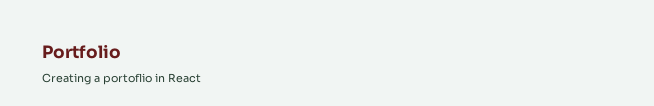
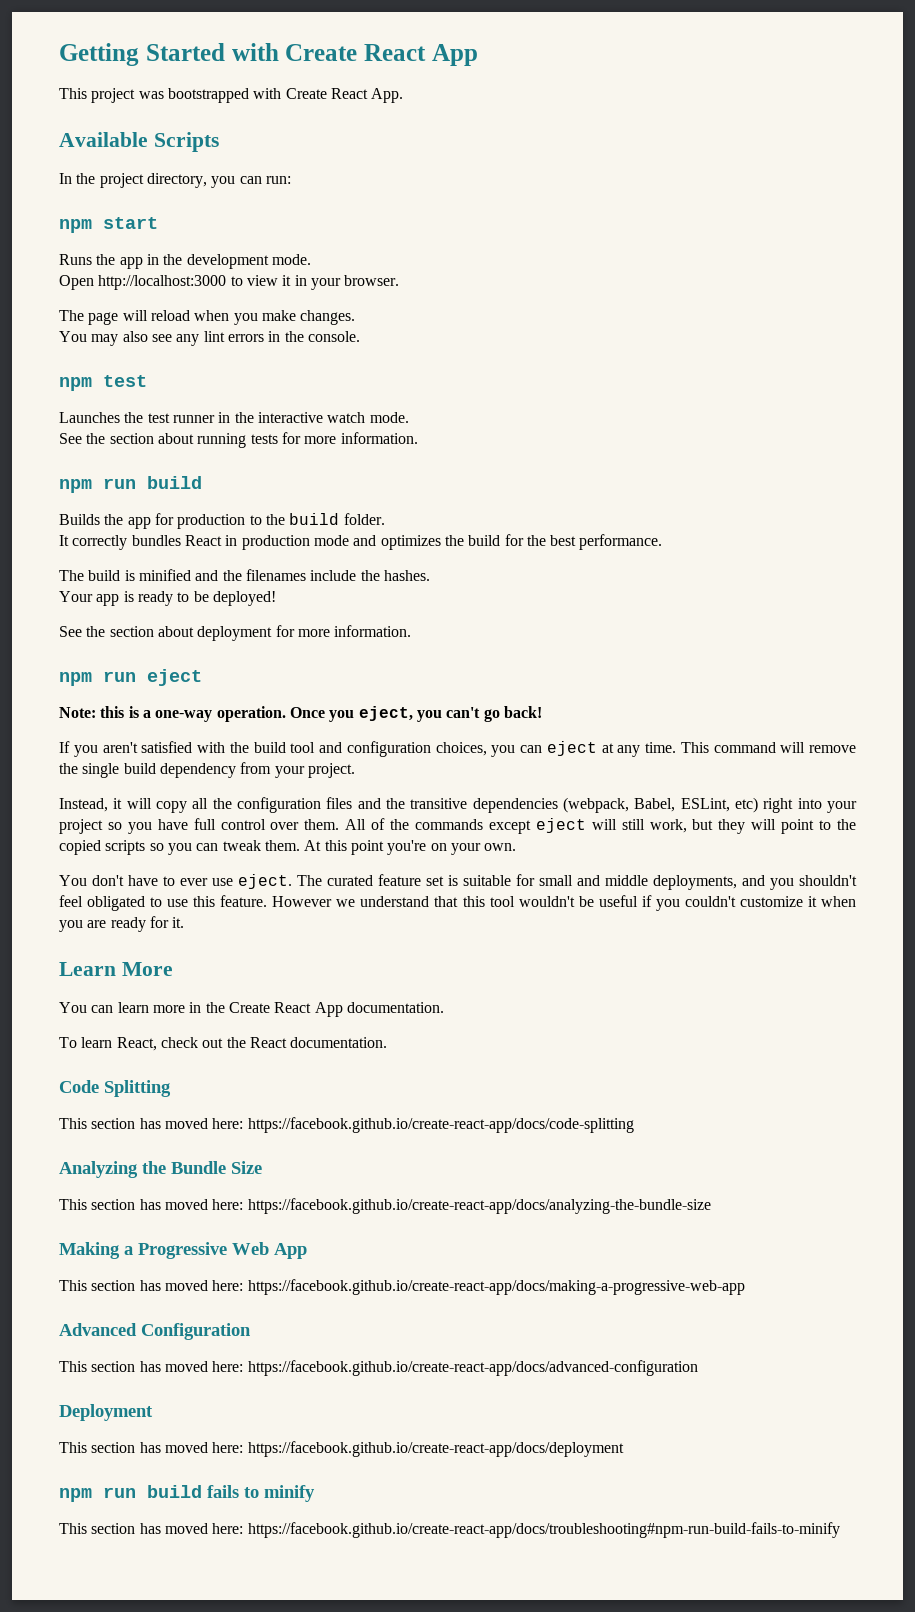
- Portfolio
- Creating a portoflio in React
+ Getting Started with Create React App
+ This project was bootstrapped with Create React App.
+ Available Scripts
+ In the project directory, you can run:
+ npm start
+ Runs the app in the development mode.
+ Open http://localhost:3000 to view it in your browser.
+ The page will reload when you make changes.
+ You may also see any lint errors in the console.
+ npm test
+ Launches the test runner in the interactive watch mode.
+ See the section about running tests for more information.
+ npm run build
+ Builds the app for production to the build folder.
+ It correctly bundles React in production mode and optimizes the build for the best performance.
+ The build is minified and the filenames include the hashes.
+ Your app is ready to be deployed!
+ See the section about deployment for more information.
+ npm run eject
+ Note: this is a one-way operation. Once you eject, you can't go back!
+ If you aren't satisfied with the build tool and configuration choices, you can eject at any time. This command will remove the single build dependency from your project.
+ Instead, it will copy all the configuration files and the transitive dependencies (webpack, Babel, ESLint, etc) right into your project so you have full control over them. All of the commands except eject will still work, but they will point to the copied scripts so you can tweak them. At this point you're on your own.
+ You don't have to ever use eject. The curated feature set is suitable for small and middle deployments, and you shouldn't feel obligated to use this feature. However we understand that this tool wouldn't be useful if you couldn't customize it when you are ready for it.
+ Learn More
+ You can learn more in the Create React App documentation.
+ To learn React, check out the React documentation.
+ Code Splitting
+ This section has moved here: https://facebook.github.io/create-react-app/docs/code-splitting
+ Analyzing the Bundle Size
+ This section has moved here: https://facebook.github.io/create-react-app/docs/analyzing-the-bundle-size
+ Making a Progressive Web App
+ This section has moved here: https://facebook.github.io/create-react-app/docs/making-a-progressive-web-app
+ Advanced Configuration
+ This section has moved here: https://facebook.github.io/create-react-app/docs/advanced-configuration
+ Deployment
+ This section has moved here: https://facebook.github.io/create-react-app/docs/deployment
+ npm run build fails to minify
+ This section has moved here: https://facebook.github.io/create-react-app/docs/troubleshooting#npm-run-build-fails-to-minify

